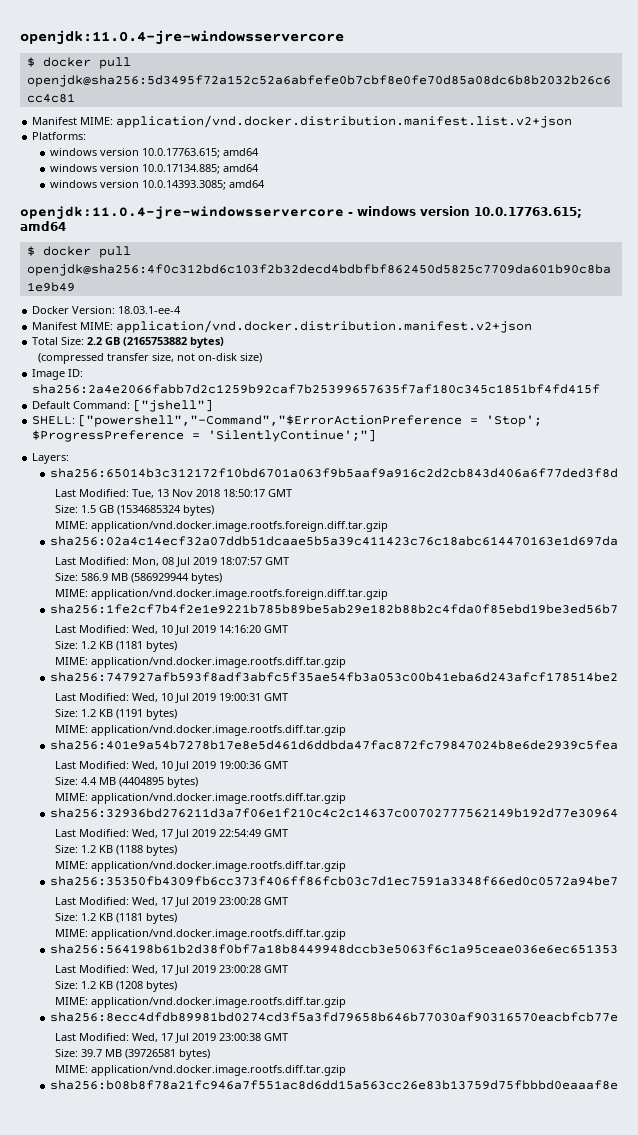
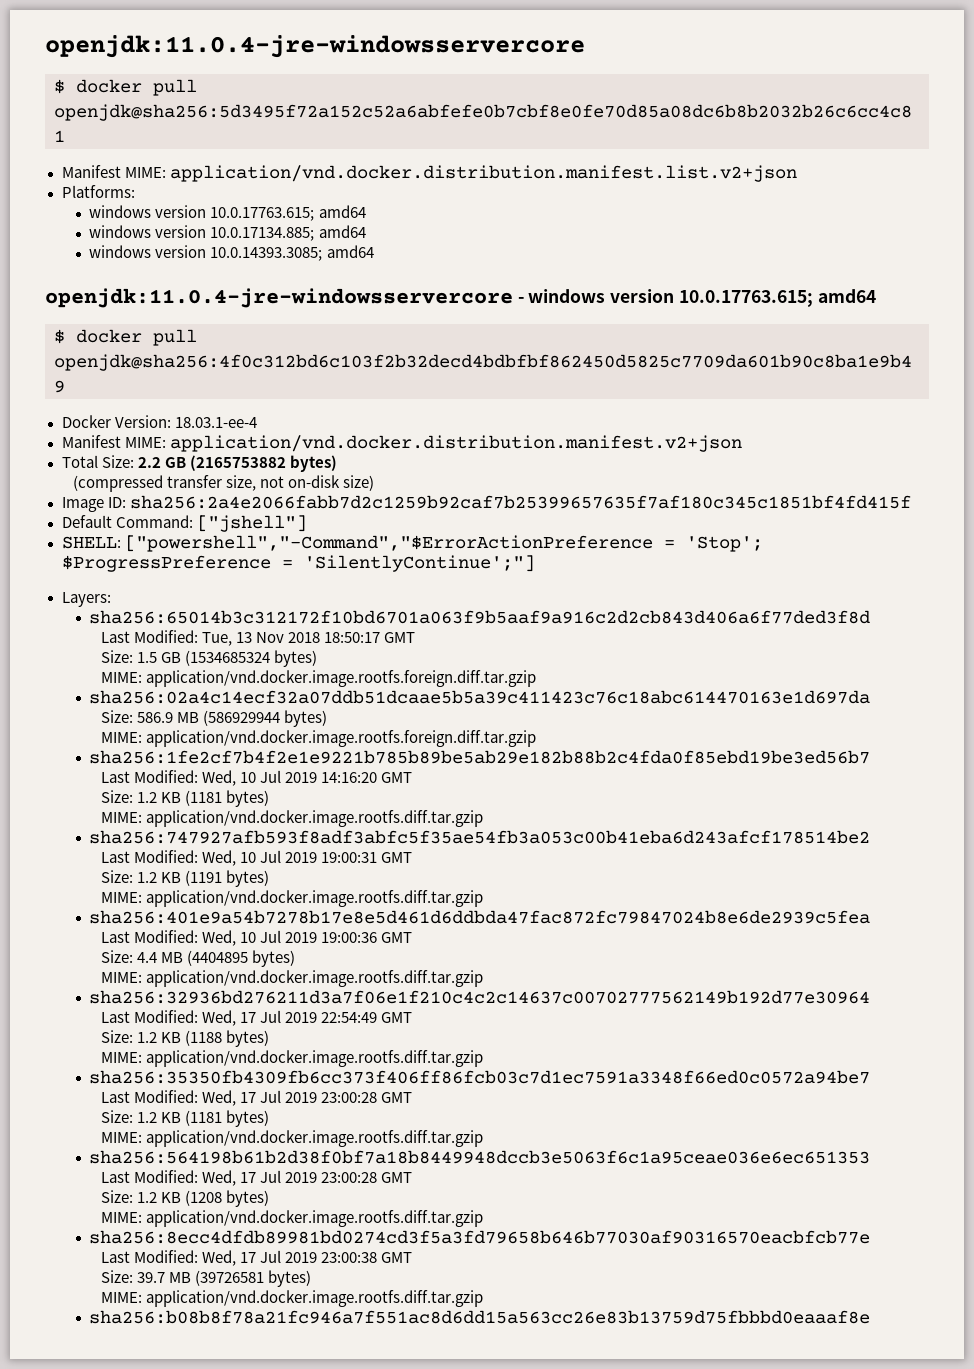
- Last Modified: Mon, 08 Jul 2019 18:07:57 GMT

